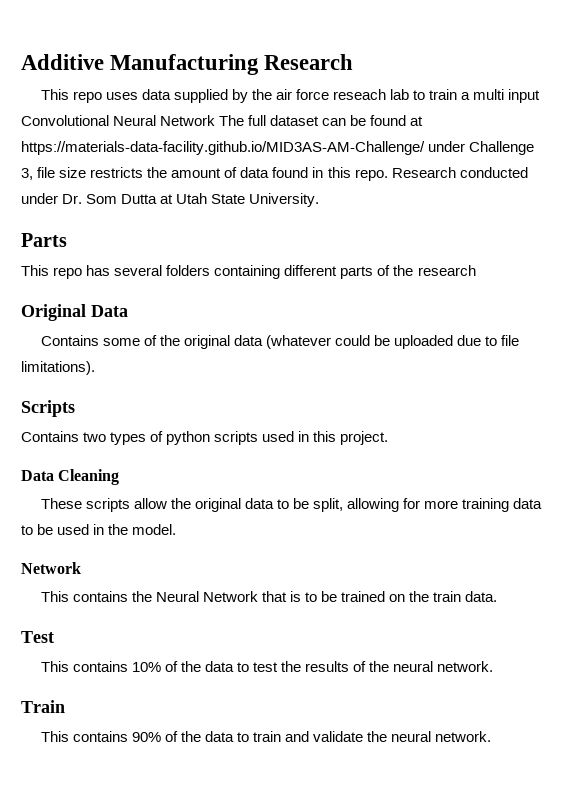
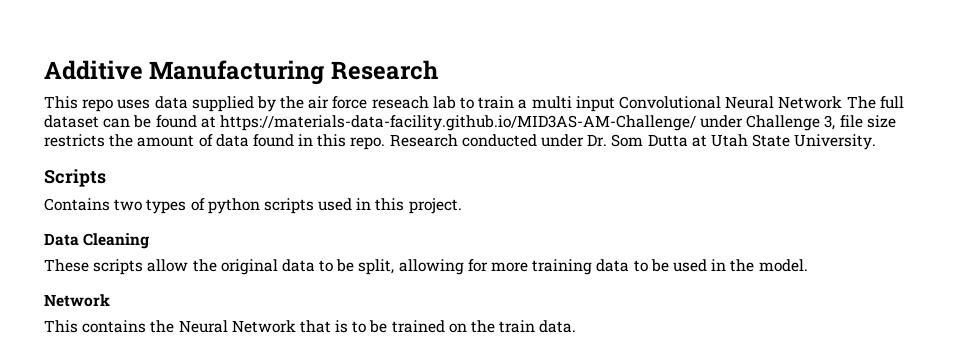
- Parts
- This repo has several folders containing different parts of the research
- Original Data
- Contains some of the original data (whatever could be uploaded due to file limitations).
- Test
- This contains 10% of the data to test the results of the neural network.
- Train
- This contains 90% of the data to train and validate the neural network.

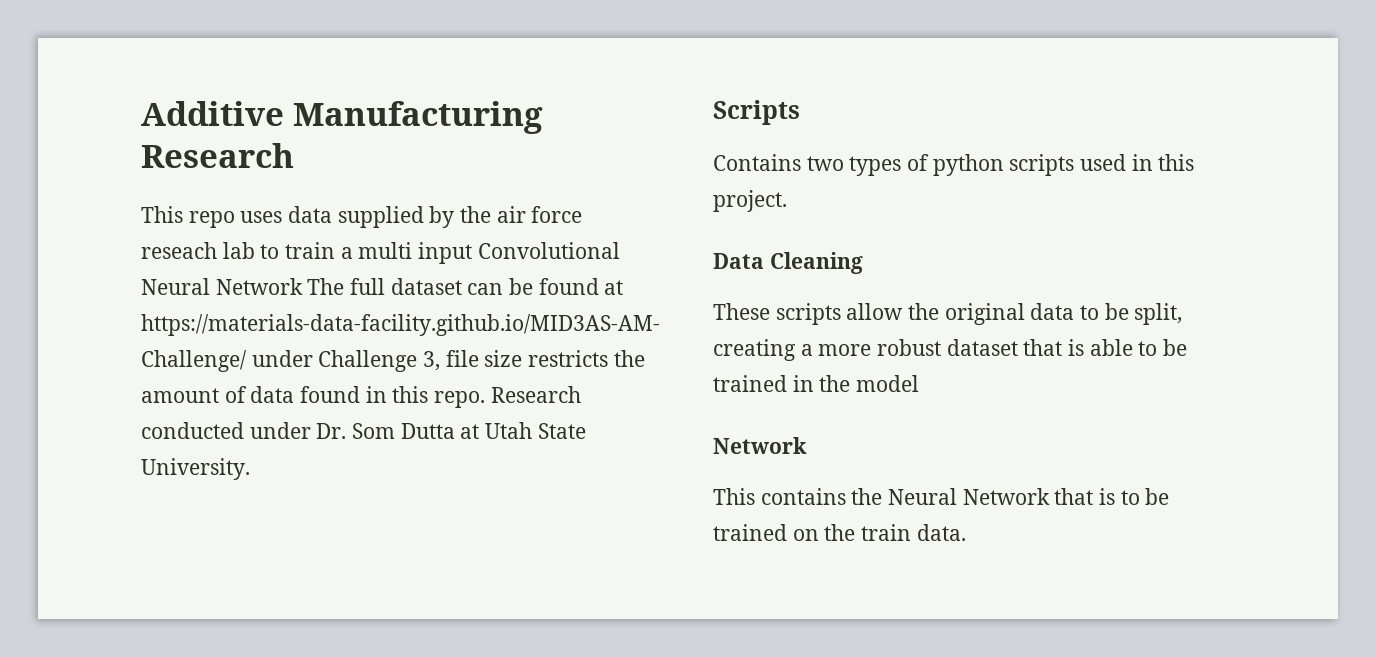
- These scripts allow the original data to be split, allowing for more training data to be used in the model.
+ These scripts allow the original data to be split, creating a more robust dataset that is able to be trained in the model

